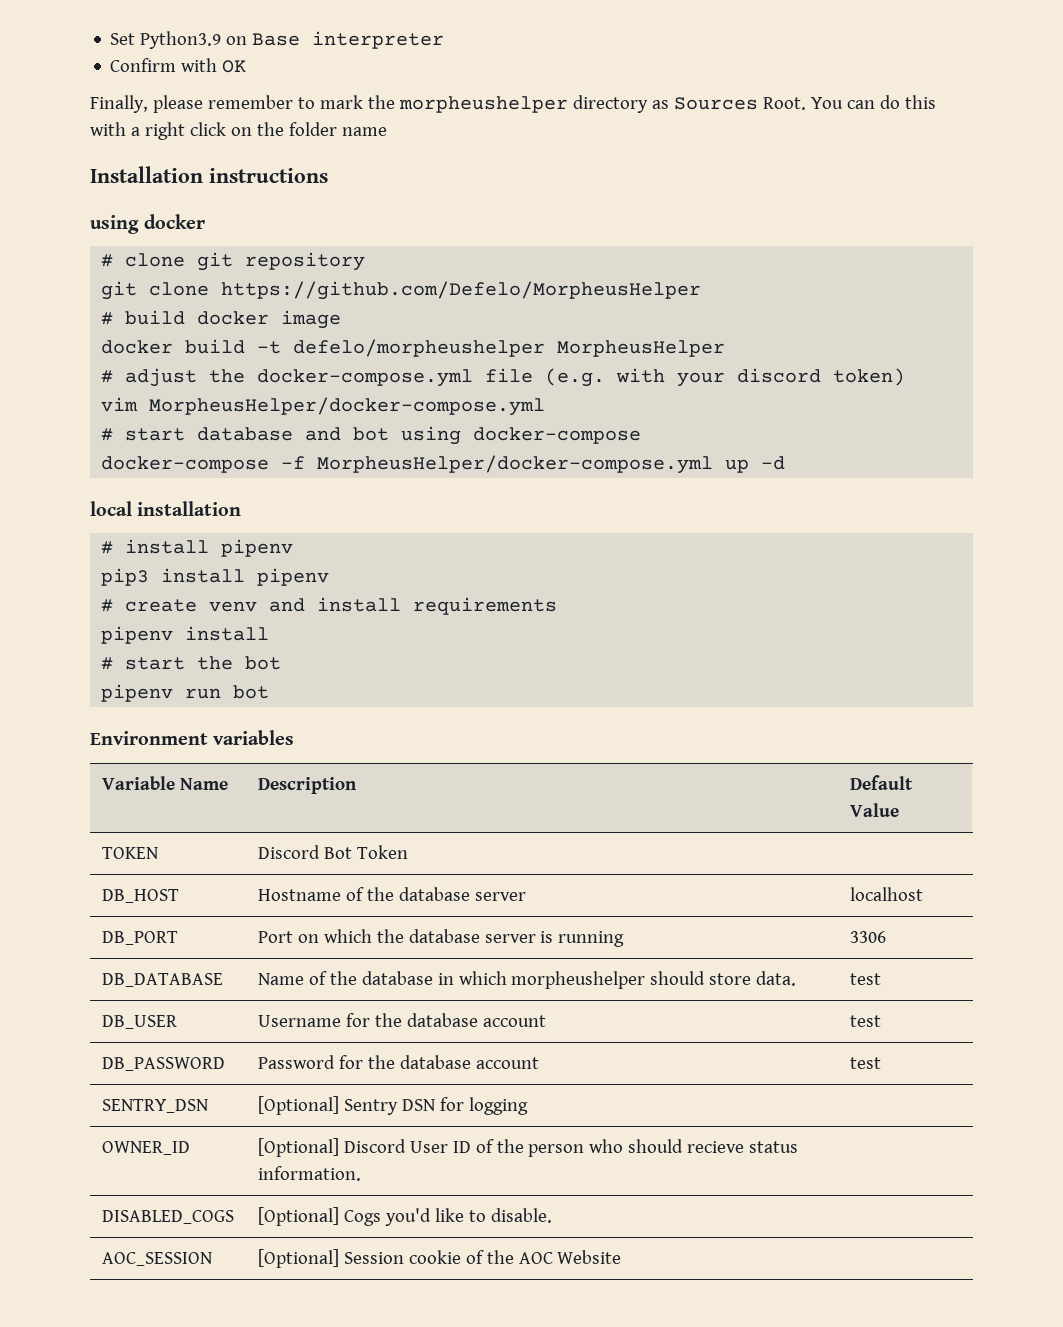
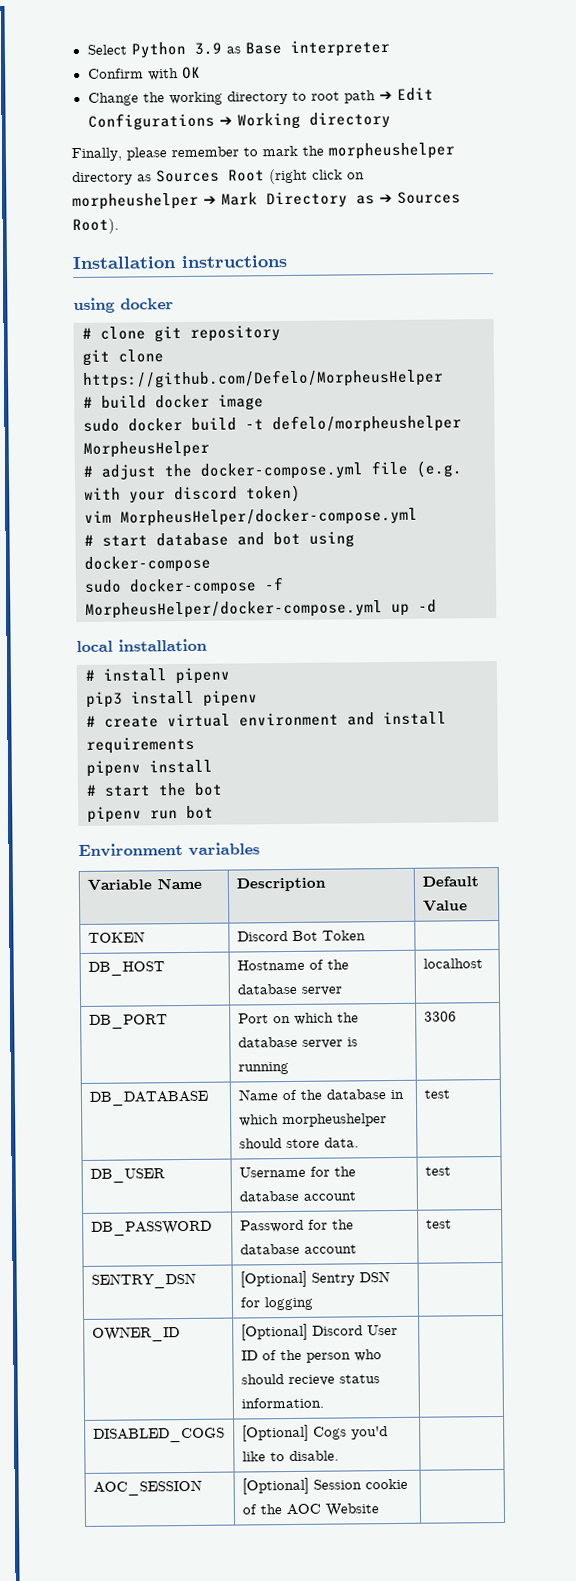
- Set Python3.9 on Base interpreter
+ Select Python 3.9 as Base interpreter
+ Change the working directory to root path ➔ Edit Configurations ➔ Working directory
- Finally, please remember to mark the morpheushelper directory as Sources Root. You can do this with a right click on the folder name
+ Finally, please remember to mark the morpheushelper directory as Sources Root (right click on morpheushelper ➔ Mark Directory as ➔ Sources Root).
- docker build -t defelo/morpheushelper MorpheusHelper
+ sudo docker build -t defelo/morpheushelper MorpheusHelper
- docker-compose -f MorpheusHelper/docker-compose.yml up -d
+ sudo docker-compose -f MorpheusHelper/docker-compose.yml up -d
- # create venv and install requirements
+ # create virtual environment and install requirements

